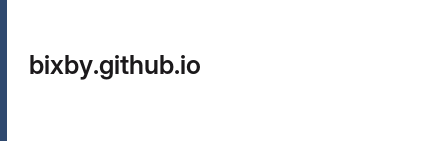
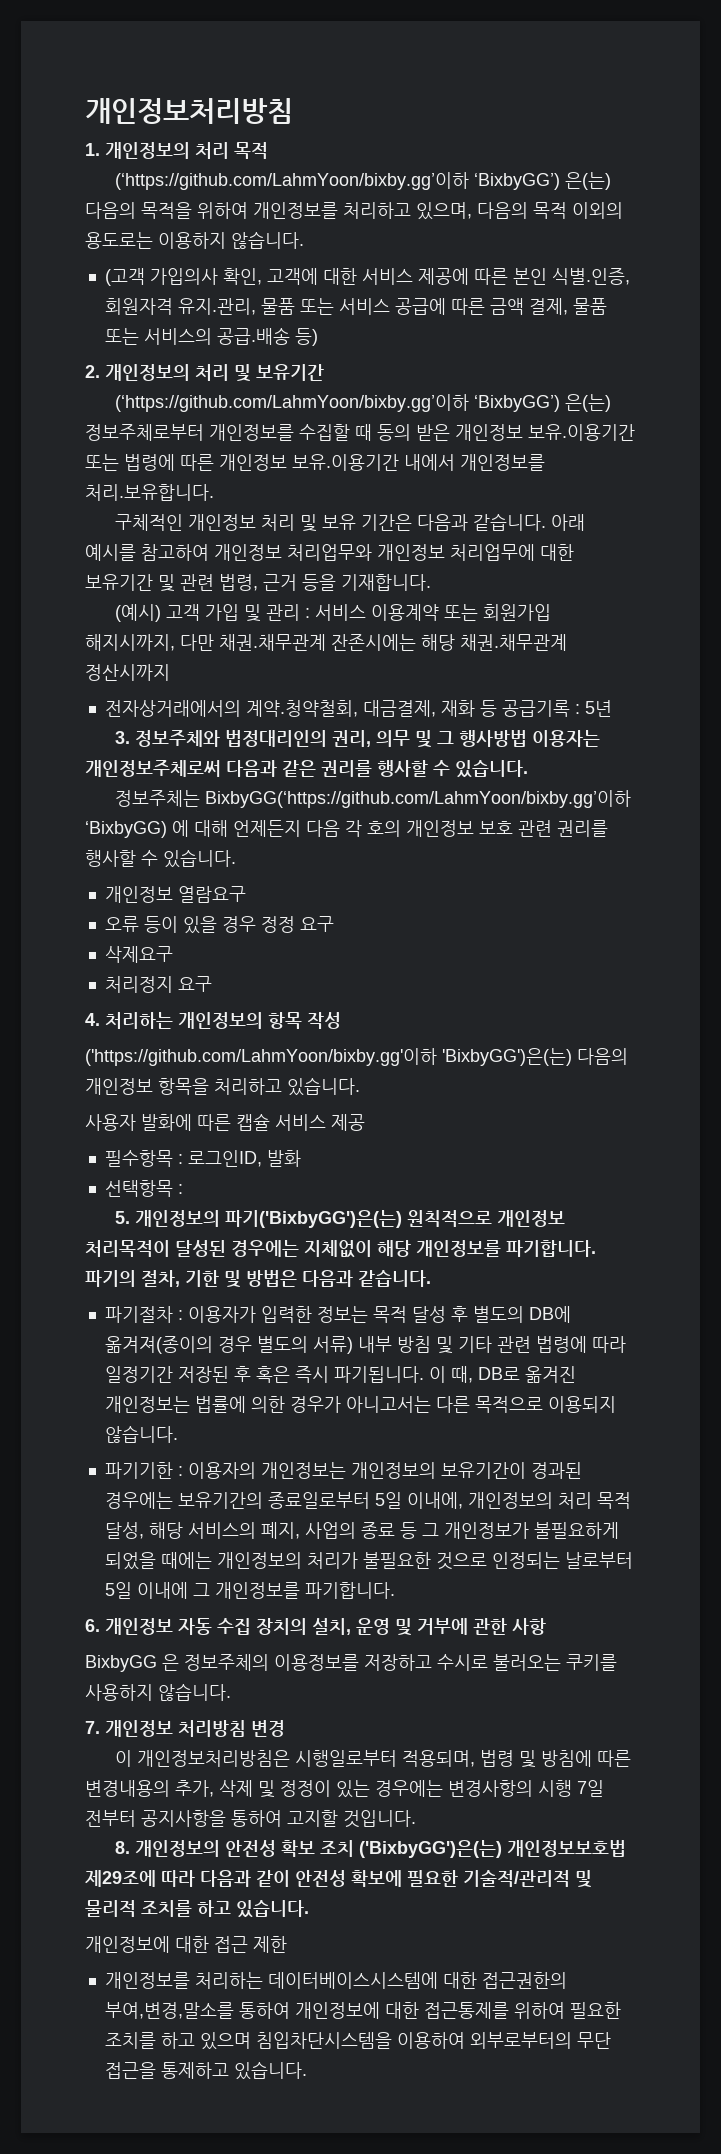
- bixby.github.io
+ 개인정보처리방침
+ 1. 개인정보의 처리 목적
+ (‘https://github.com/LahmYoon/bixby.gg’이하 ‘BixbyGG’) 은(는) 다음의 목적을 위하여 개인정보를 처리하고 있으며, 다음의 목적 이외의 용도로는 이용하지 않습니다.
+ (고객 가입의사 확인, 고객에 대한 서비스 제공에 따른 본인 식별.인증, 회원자격 유지.관리, 물품 또는 서비스 공급에 따른 금액 결제, 물품 또는 서비스의 공급.배송 등)
+ 2. 개인정보의 처리 및 보유기간
+ (‘https://github.com/LahmYoon/bixby.gg’이하 ‘BixbyGG’) 은(는) 정보주체로부터 개인정보를 수집할 때 동의 받은 개인정보 보유․이용기간 또는 법령에 따른 개인정보 보유․이용기간 내에서 개인정보를 처리․보유합니다.
+ 구체적인 개인정보 처리 및 보유 기간은 다음과 같습니다. 아래 예시를 참고하여 개인정보 처리업무와 개인정보 처리업무에 대한 보유기간 및 관련 법령, 근거 등을 기재합니다.
+ (예시) 고객 가입 및 관리 : 서비스 이용계약 또는 회원가입 해지시까지, 다만 채권․채무관계 잔존시에는 해당 채권․채무관계 정산시까지
+ 전자상거래에서의 계약․청약철회, 대금결제, 재화 등 공급기록 : 5년
+ 3. 정보주체와 법정대리인의 권리, 의무 및 그 행사방법 이용자는 개인정보주체로써 다음과 같은 권리를 행사할 수 있습니다.
+ 정보주체는 BixbyGG(‘https://github.com/LahmYoon/bixby.gg’이하 ‘BixbyGG) 에 대해 언제든지 다음 각 호의 개인정보 보호 관련 권리를 행사할 수 있습니다.
+ 개인정보 열람요구
+ 오류 등이 있을 경우 정정 요구
+ 삭제요구
+ 처리정지 요구
+ 4. 처리하는 개인정보의 항목 작성
+ ('https://github.com/LahmYoon/bixby.gg'이하 'BixbyGG')은(는) 다음의 개인정보 항목을 처리하고 있습니다.
+ 사용자 발화에 따른 캡슐 서비스 제공
+ 필수항목 : 로그인ID, 발화
+ 선택항목 :
+ 5. 개인정보의 파기('BixbyGG')은(는) 원칙적으로 개인정보 처리목적이 달성된 경우에는 지체없이 해당 개인정보를 파기합니다. 파기의 절차, 기한 및 방법은 다음과 같습니다.
+ 파기절차 : 이용자가 입력한 정보는 목적 달성 후 별도의 DB에 옮겨져(종이의 경우 별도의 서류) 내부 방침 및 기타 관련 법령에 따라 일정기간 저장된 후 혹은 즉시 파기됩니다. 이 때, DB로 옮겨진 개인정보는 법률에 의한 경우가 아니고서는 다른 목적으로 이용되지 않습니다.
+ 파기기한 : 이용자의 개인정보는 개인정보의 보유기간이 경과된 경우에는 보유기간의 종료일로부터 5일 이내에, 개인정보의 처리 목적 달성, 해당 서비스의 폐지, 사업의 종료 등 그 개인정보가 불필요하게 되었을 때에는 개인정보의 처리가 불필요한 것으로 인정되는 날로부터 5일 이내에 그 개인정보를 파기합니다.
+ 6. 개인정보 자동 수집 장치의 설치, 운영 및 거부에 관한 사항
+ BixbyGG 은 정보주체의 이용정보를 저장하고 수시로 불러오는 쿠키를 사용하지 않습니다.
+ 7. 개인정보 처리방침 변경
+ 이 개인정보처리방침은 시행일로부터 적용되며, 법령 및 방침에 따른 변경내용의 추가, 삭제 및 정정이 있는 경우에는 변경사항의 시행 7일 전부터 공지사항을 통하여 고지할 것입니다.
+ 8. 개인정보의 안전성 확보 조치 ('BixbyGG')은(는) 개인정보보호법 제29조에 따라 다음과 같이 안전성 확보에 필요한 기술적/관리적 및 물리적 조치를 하고 있습니다.
+ 개인정보에 대한 접근 제한
+ 개인정보를 처리하는 데이터베이스시스템에 대한 접근권한의 부여,변경,말소를 통하여 개인정보에 대한 접근통제를 위하여 필요한 조치를 하고 있으며 침입차단시스템을 이용하여 외부로부터의 무단 접근을 통제하고 있습니다.

